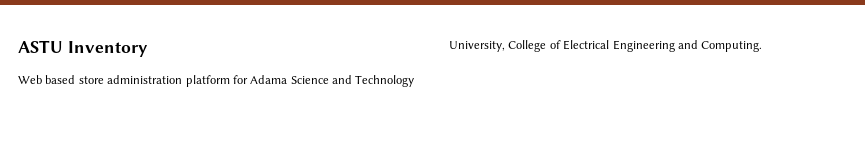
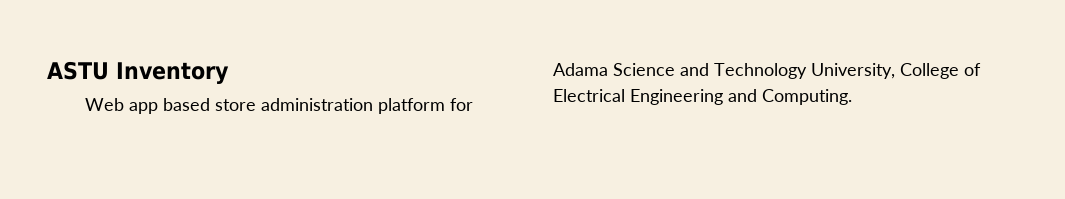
- Web based store administration platform for Adama Science and Technology University, College of Electrical Engineering and Computing.
+ Web app based store administration platform for Adama Science and Technology University, College of Electrical Engineering and Computing.

